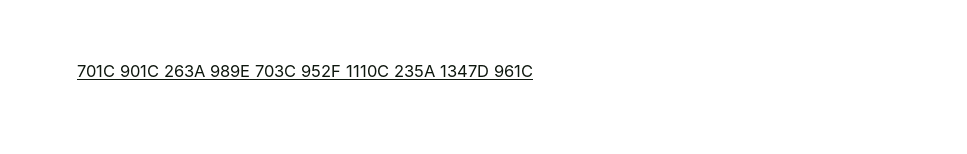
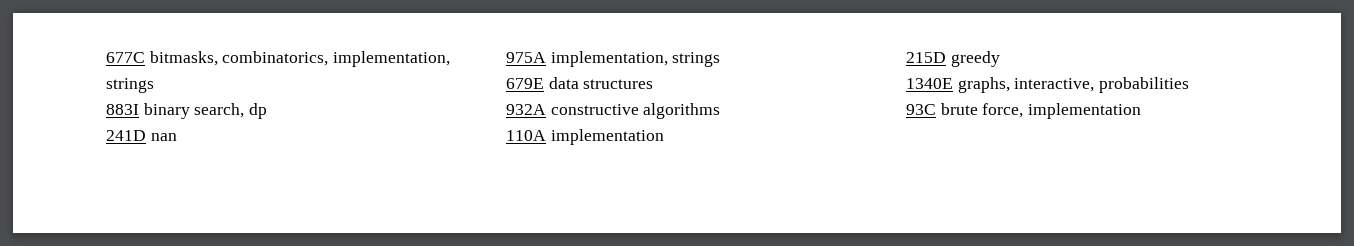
- 701C 901C 263A 989E 703C 952F 1110C 235A 1347D 961C
+ 677C bitmasks, combinatorics, implementation, strings
+ 883I binary search, dp
+ 241D nan
+ 975A implementation, strings
+ 679E data structures
+ 932A constructive algorithms
+ 110A implementation
+ 215D greedy
+ 1340E graphs, interactive, probabilities
+ 93C brute force, implementation

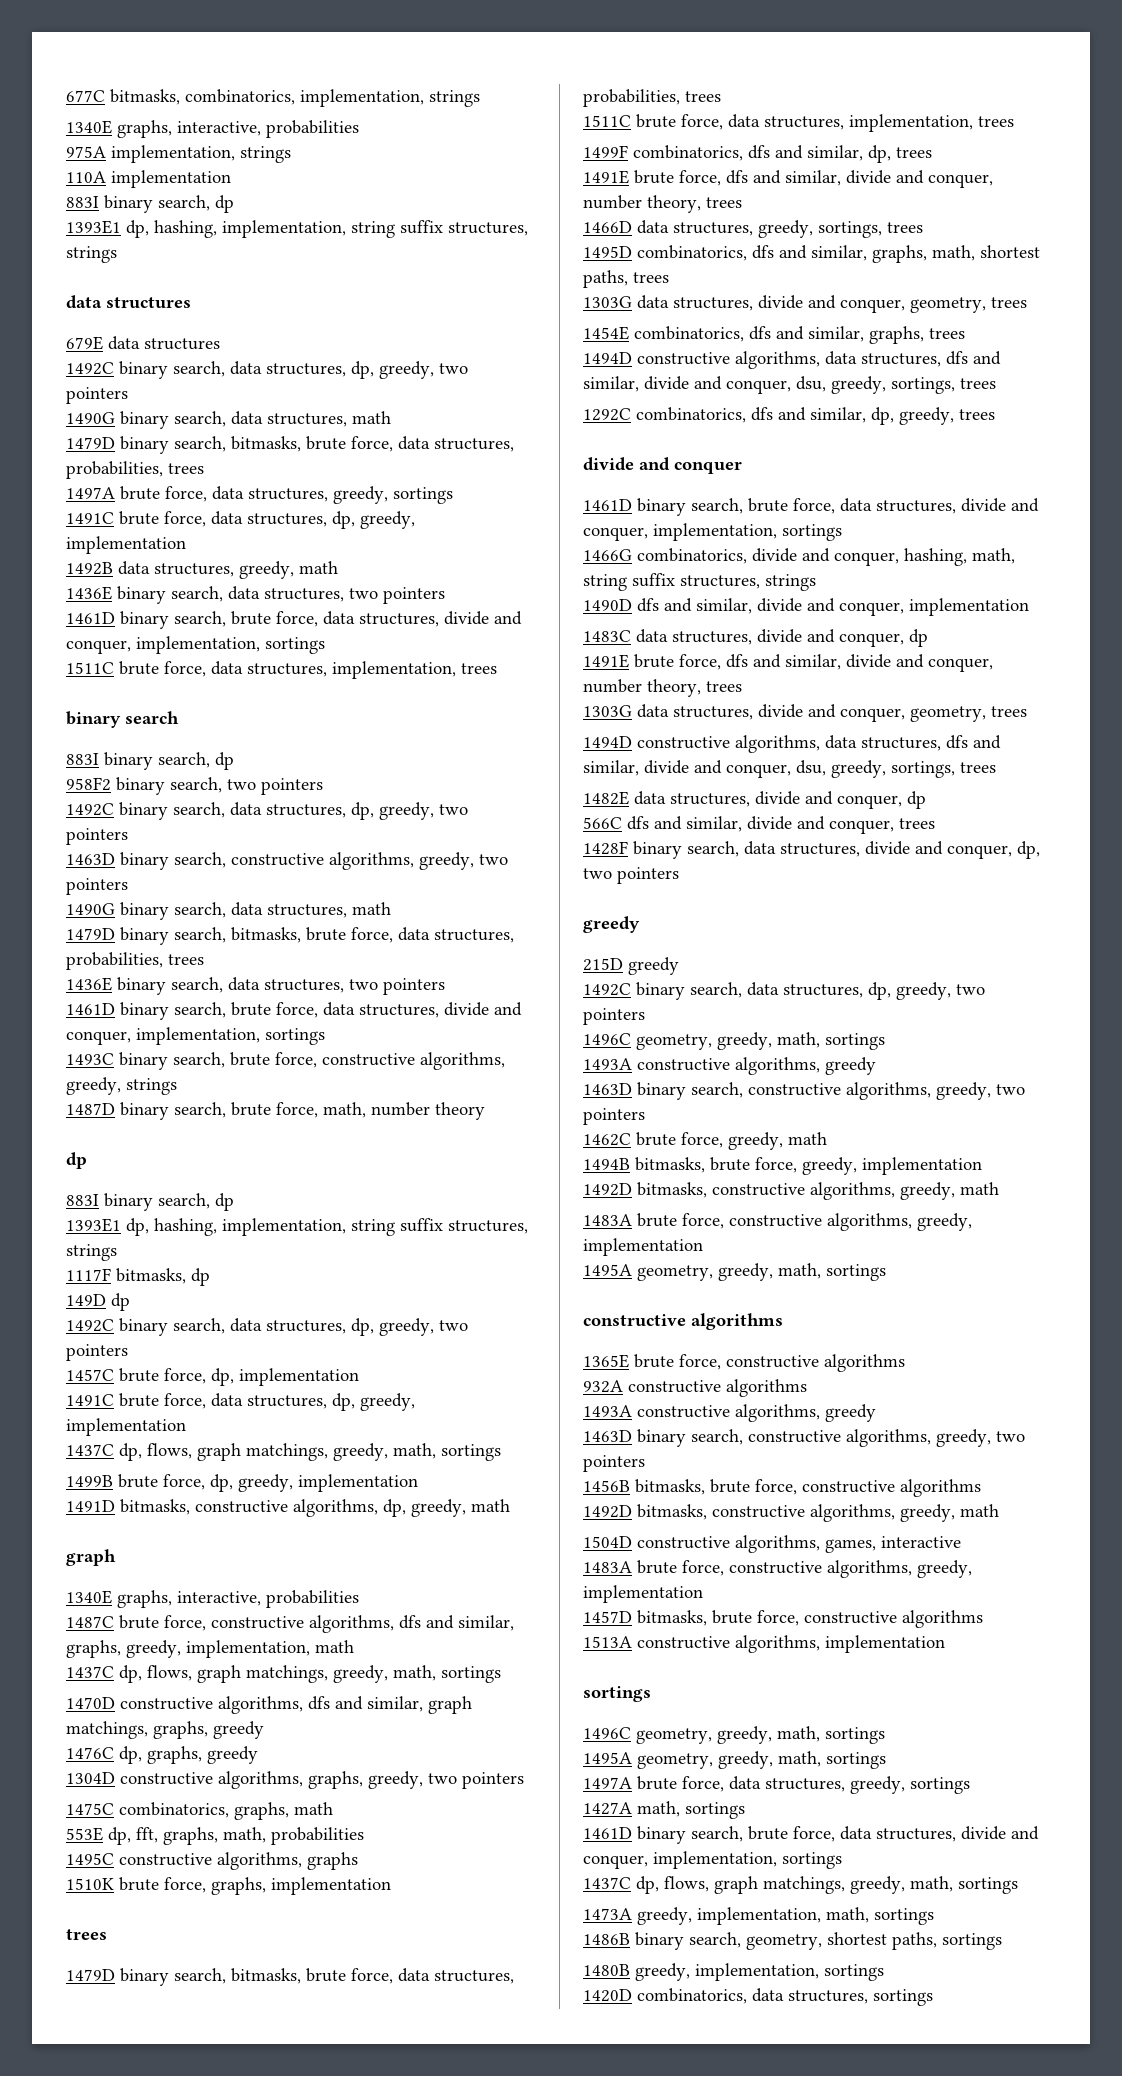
  677C bitmasks, combinatorics, implementation, strings
+ 1340E graphs, interactive, probabilities
+ 975A implementation, strings
+ 110A implementation
  883I binary search, dp
- 241D nan
- 975A implementation, strings
+ 1393E1 dp, hashing, implementation, string suffix structures, strings
+ data structures
  679E data structures
+ 1492C binary search, data structures, dp, greedy, two pointers
+ 1490G binary search, data structures, math
+ 1479D binary search, bitmasks, brute force, data structures, probabilities, trees
+ 1497A brute force, data structures, greedy, sortings
+ 1491C brute force, data structures, dp, greedy, implementation
+ 1492B data structures, greedy, math
+ 1436E binary search, data structures, two pointers
+ 1461D binary search, brute force, data structures, divide and conquer, implementation, sortings
+ 1511C brute force, data structures, implementation, trees
+ binary search
+ 883I binary search, dp
+ 958F2 binary search, two pointers
+ 1492C binary search, data structures, dp, greedy, two pointers
+ 1463D binary search, constructive algorithms, greedy, two pointers
+ 1490G binary search, data structures, math
+ 1479D binary search, bitmasks, brute force, data structures, probabilities, trees
+ 1436E binary search, data structures, two pointers
+ 1461D binary search, brute force, data structures, divide and conquer, implementation, sortings
+ 1493C binary search, brute force, constructive algorithms, greedy, strings
+ 1487D binary search, brute force, math, number theory
+ dp
+ 883I binary search, dp
+ 1393E1 dp, hashing, implementation, string suffix structures, strings
+ 1117F bitmasks, dp
+ 149D dp
+ 1492C binary search, data structures, dp, greedy, two pointers
+ 1457C brute force, dp, implementation
+ 1491C brute force, data structures, dp, greedy, implementation
+ 1437C dp, flows, graph matchings, greedy, math, sortings
+ 1499B brute force, dp, greedy, implementation
+ 1491D bitmasks, constructive algorithms, dp, greedy, math
+ graph
+ 1340E graphs, interactive, probabilities
+ 1487C brute force, constructive algorithms, dfs and similar, graphs, greedy, implementation, math
+ 1437C dp, flows, graph matchings, greedy, math, sortings
+ 1470D constructive algorithms, dfs and similar, graph matchings, graphs, greedy
+ 1476C dp, graphs, greedy
+ 1304D constructive algorithms, graphs, greedy, two pointers
+ 1475C combinatorics, graphs, math
+ 553E dp, fft, graphs, math, probabilities
+ 1495C constructive algorithms, graphs
+ 1510K brute force, graphs, implementation
+ trees
+ 1479D binary search, bitmasks, brute force, data structures, probabilities, trees
+ 1511C brute force, data structures, implementation, trees
+ 1499F combinatorics, dfs and similar, dp, trees
+ 1491E brute force, dfs and similar, divide and conquer, number theory, trees
+ 1466D data structures, greedy, sortings, trees
+ 1495D combinatorics, dfs and similar, graphs, math, shortest paths, trees
+ 1303G data structures, divide and conquer, geometry, trees
+ 1454E combinatorics, dfs and similar, graphs, trees
+ 1494D constructive algorithms, data structures, dfs and similar, divide and conquer, dsu, greedy, sortings, trees
+ 1292C combinatorics, dfs and similar, dp, greedy, trees
+ divide and conquer
+ 1461D binary search, brute force, data structures, divide and conquer, implementation, sortings
+ 1466G combinatorics, divide and conquer, hashing, math, string suffix structures, strings
+ 1490D dfs and similar, divide and conquer, implementation
+ 1483C data structures, divide and conquer, dp
+ 1491E brute force, dfs and similar, divide and conquer, number theory, trees
+ 1303G data structures, divide and conquer, geometry, trees
+ 1494D constructive algorithms, data structures, dfs and similar, divide and conquer, dsu, greedy, sortings, trees
+ 1482E data structures, divide and conquer, dp
+ 566C dfs and similar, divide and conquer, trees
+ 1428F binary search, data structures, divide and conquer, dp, two pointers
+ greedy
+ 215D greedy
+ 1492C binary search, data structures, dp, greedy, two pointers
+ 1496C geometry, greedy, math, sortings
+ 1493A constructive algorithms, greedy
+ 1463D binary search, constructive algorithms, greedy, two pointers
+ 1462C brute force, greedy, math
+ 1494B bitmasks, brute force, greedy, implementation
+ 1492D bitmasks, constructive algorithms, greedy, math
+ 1483A brute force, constructive algorithms, greedy, implementation
+ 1495A geometry, greedy, math, sortings
+ constructive algorithms
+ 1365E brute force, constructive algorithms
  932A constructive algorithms
- 110A implementation
- 215D greedy
- 1340E graphs, interactive, probabilities
- 93C brute force, implementation
+ 1493A constructive algorithms, greedy
+ 1463D binary search, constructive algorithms, greedy, two pointers
+ 1456B bitmasks, brute force, constructive algorithms
+ 1492D bitmasks, constructive algorithms, greedy, math
+ 1504D constructive algorithms, games, interactive
+ 1483A brute force, constructive algorithms, greedy, implementation
+ 1457D bitmasks, brute force, constructive algorithms
+ 1513A constructive algorithms, implementation
+ sortings
+ 1496C geometry, greedy, math, sortings
+ 1495A geometry, greedy, math, sortings
+ 1497A brute force, data structures, greedy, sortings
+ 1427A math, sortings
+ 1461D binary search, brute force, data structures, divide and conquer, implementation, sortings
+ 1437C dp, flows, graph matchings, greedy, math, sortings
+ 1473A greedy, implementation, math, sortings
+ 1486B binary search, geometry, shortest paths, sortings
+ 1480B greedy, implementation, sortings
+ 1420D combinatorics, data structures, sortings

